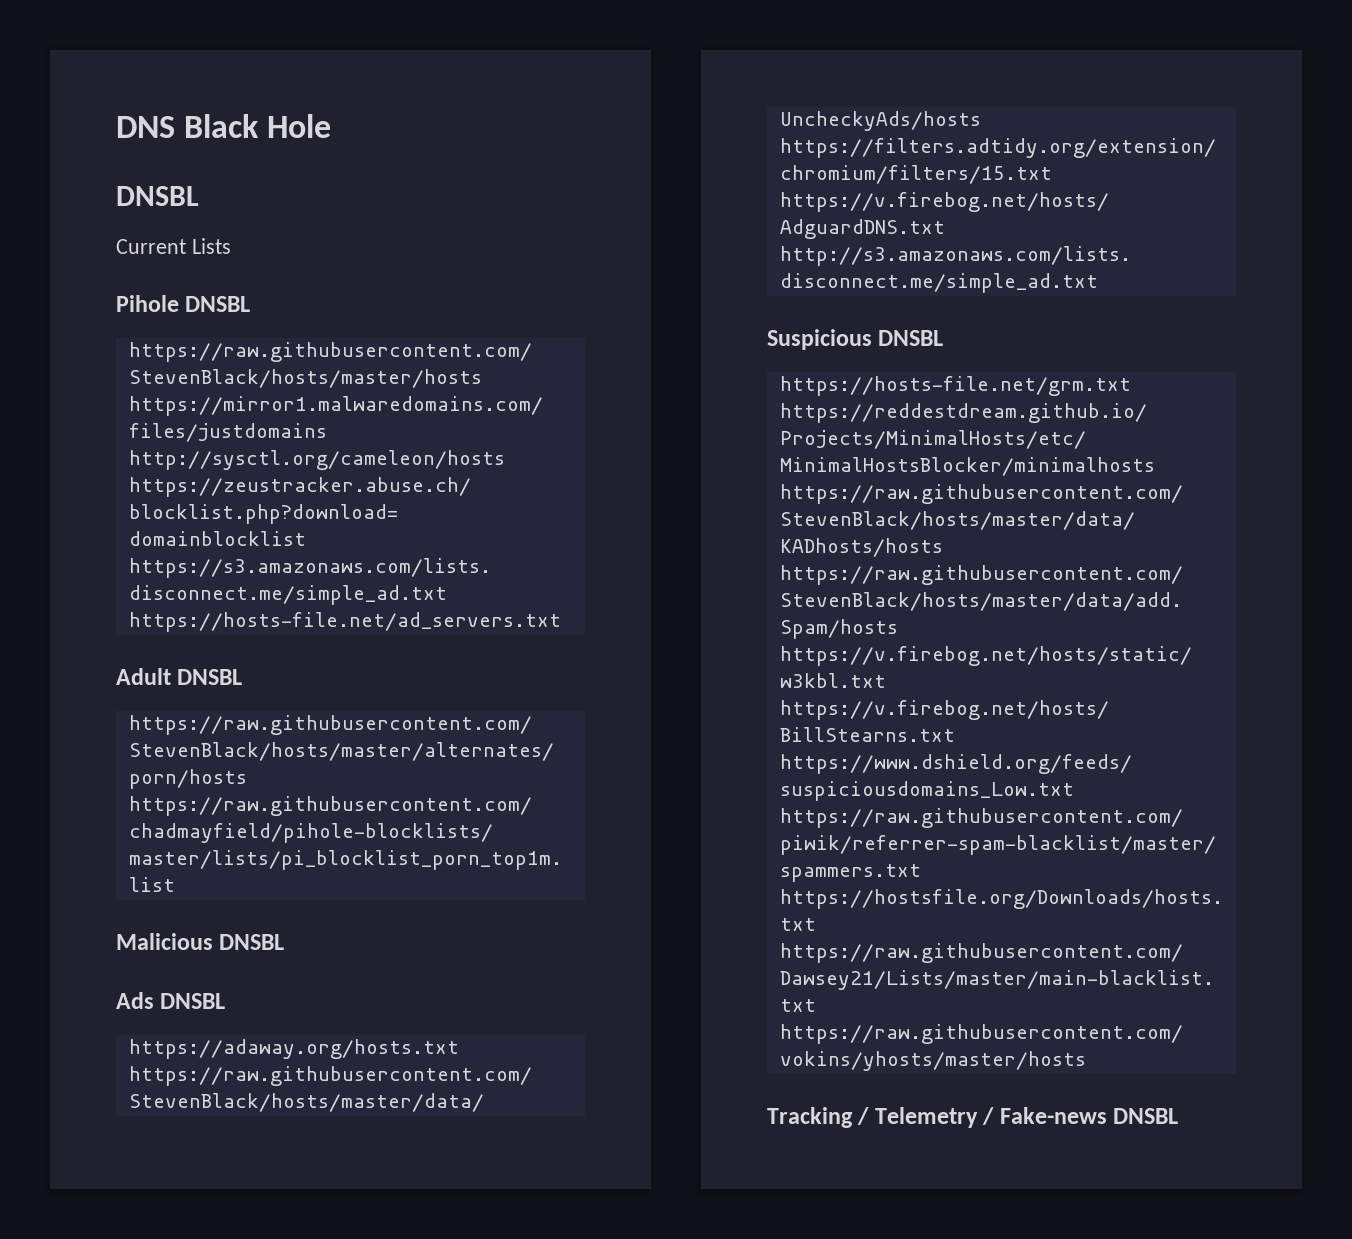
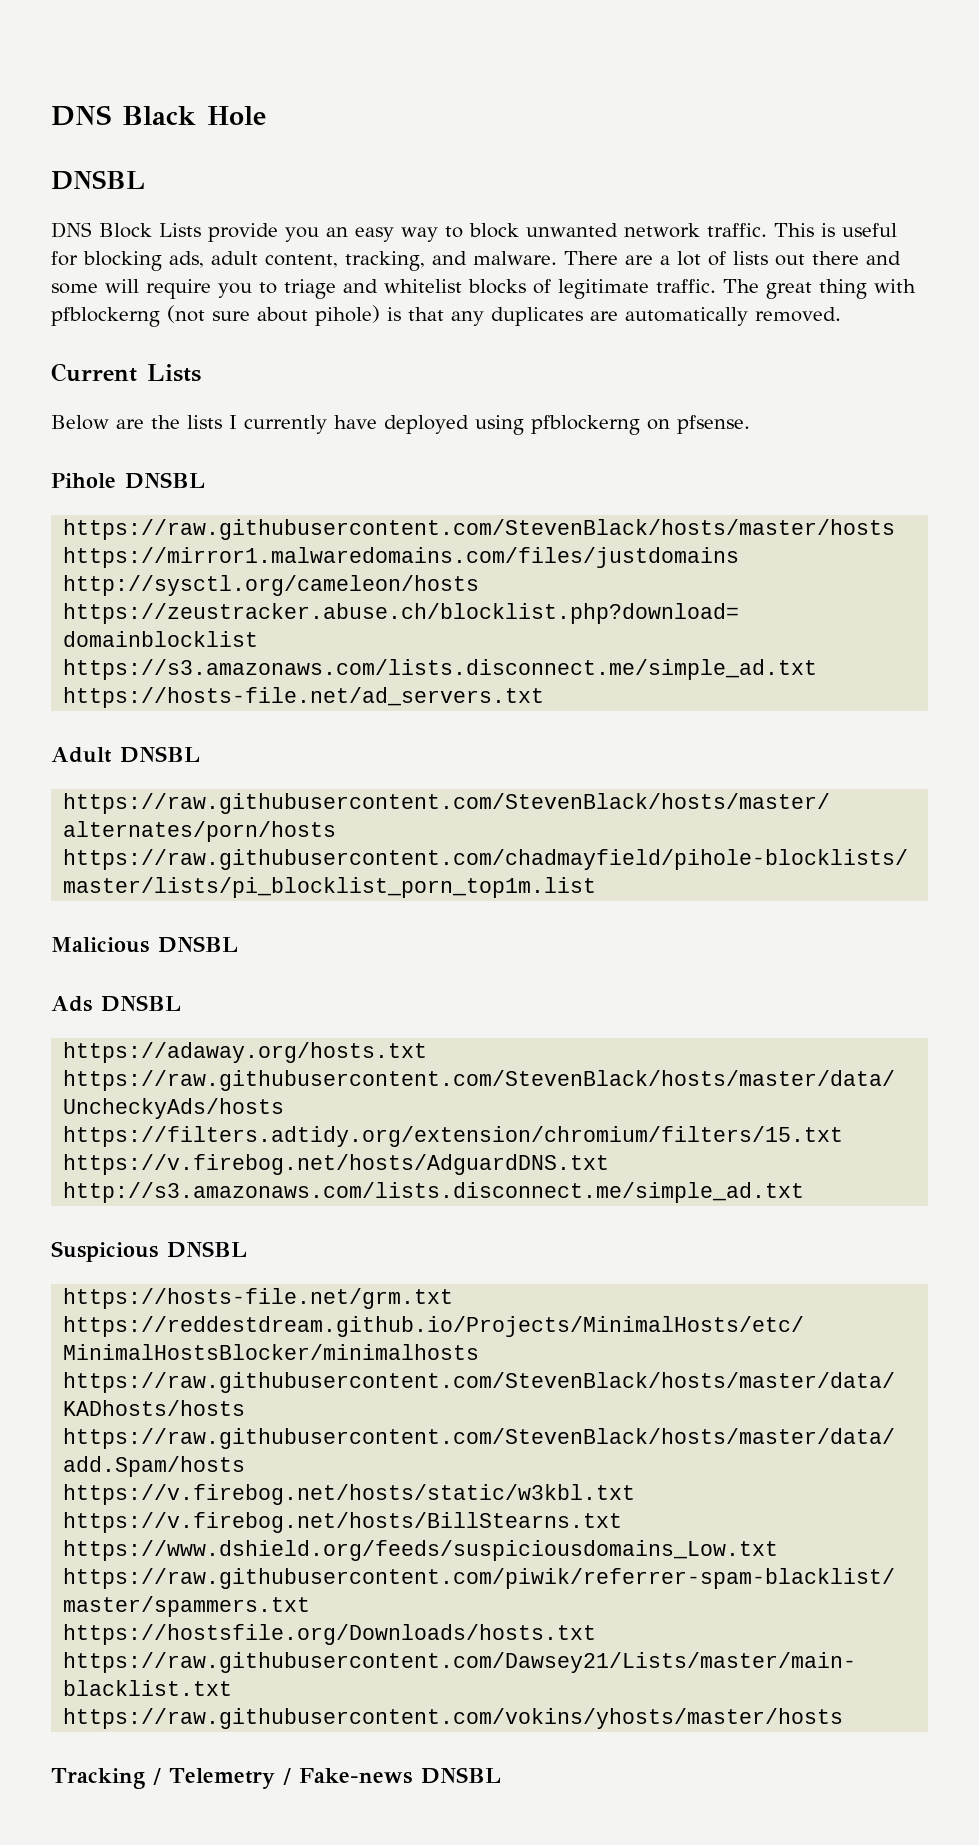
+ DNS Block Lists provide you an easy way to block unwanted network traffic. This is useful for blocking ads, adult content, tracking, and malware. There are a lot of lists out there and some will require you to triage and whitelist blocks of legitimate traffic. The great thing with pfblockerng (not sure about pihole) is that any duplicates are automatically removed.
  Current Lists
+ Below are the lists I currently have deployed using pfblockerng on pfsense.

